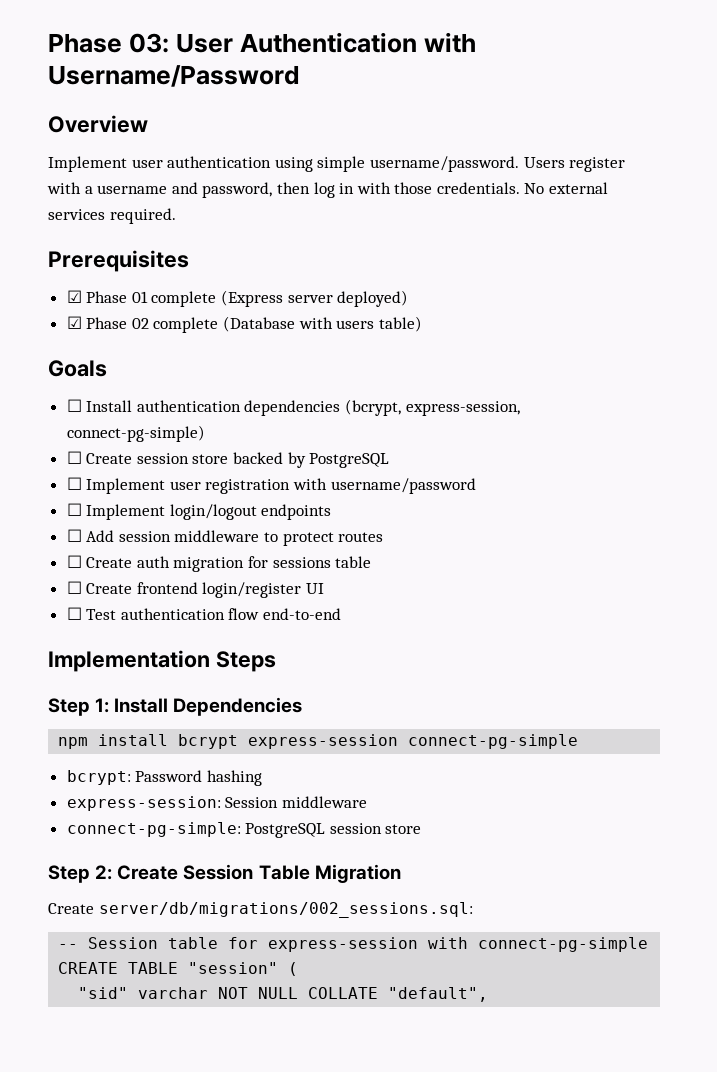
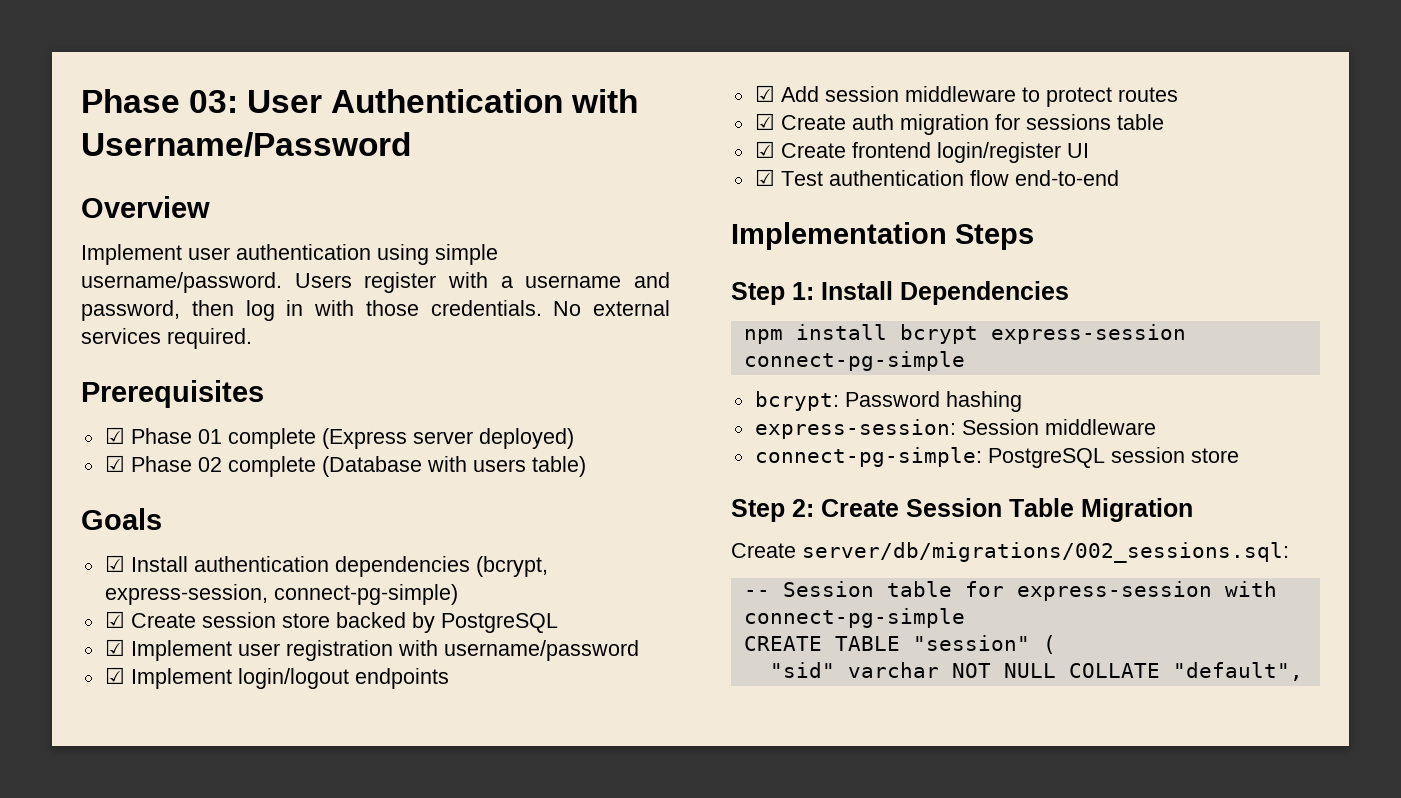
- ☐ Install authentication dependencies (bcrypt, express-session, connect-pg-simple)
+ ☑ Install authentication dependencies (bcrypt, express-session, connect-pg-simple)
- ☐ Create session store backed by PostgreSQL
+ ☑ Create session store backed by PostgreSQL
- ☐ Implement user registration with username/password
+ ☑ Implement user registration with username/password
- ☐ Implement login/logout endpoints
+ ☑ Implement login/logout endpoints
- ☐ Add session middleware to protect routes
+ ☑ Add session middleware to protect routes
- ☐ Create auth migration for sessions table
+ ☑ Create auth migration for sessions table
- ☐ Create frontend login/register UI
+ ☑ Create frontend login/register UI
- ☐ Test authentication flow end-to-end
+ ☑ Test authentication flow end-to-end

